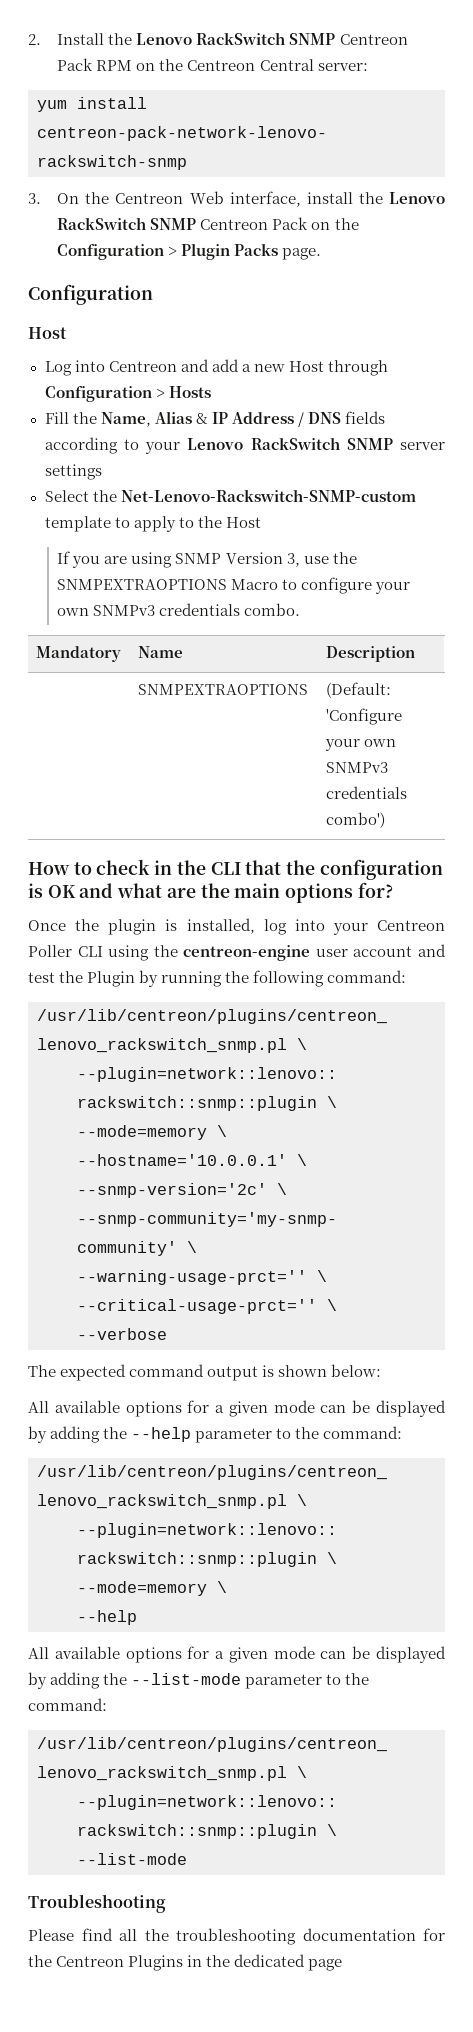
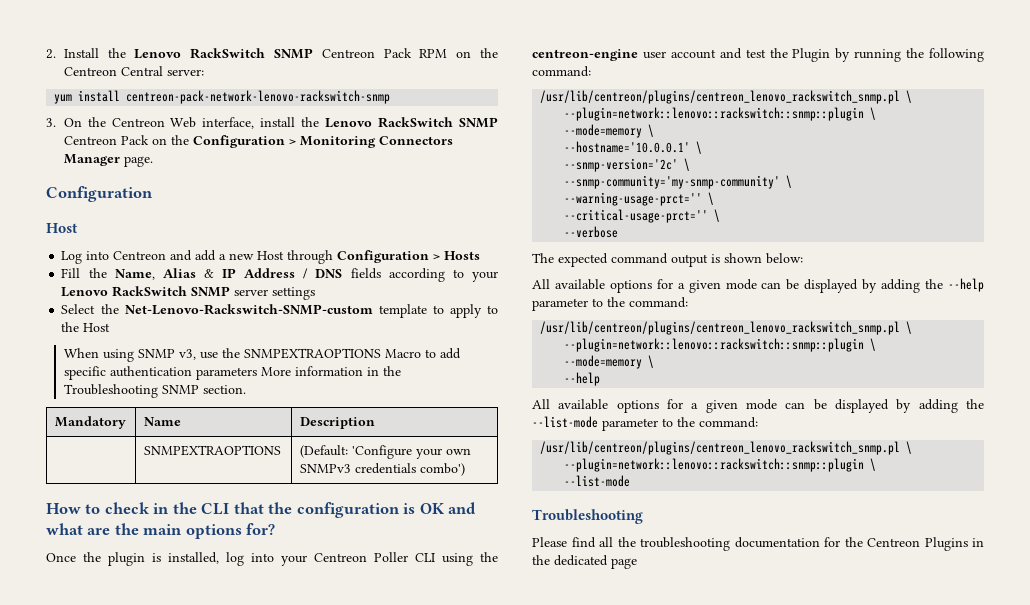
- 3. On the Centreon Web interface, install the Lenovo RackSwitch SNMP Centreon Pack on the Configuration > Plugin Packs page.
+ 3. On the Centreon Web interface, install the Lenovo RackSwitch SNMP Centreon Pack on the Configuration > Monitoring Connectors Manager page.
- If you are using SNMP Version 3, use the SNMPEXTRAOPTIONS Macro to configure your own SNMPv3 credentials combo.
+ When using SNMP v3, use the SNMPEXTRAOPTIONS Macro to add specific authentication parameters More information in the Troubleshooting SNMP section.

